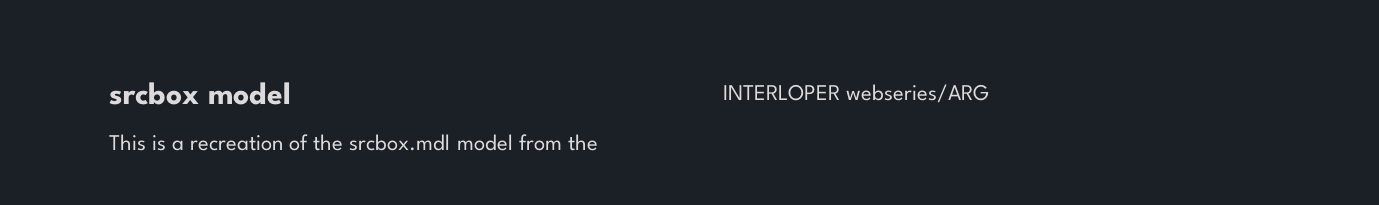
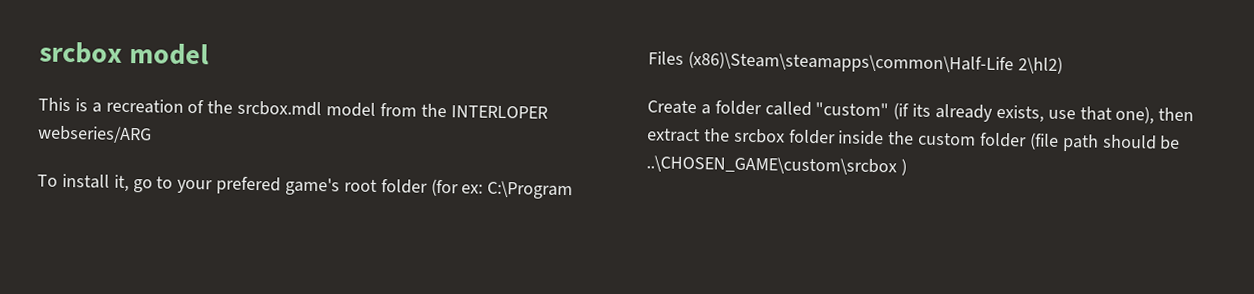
+ To install it, go to your prefered game's root folder (for ex: C:\Program Files (x86)\Steam\steamapps\common\Half-Life 2\hl2)
+ Create a folder called "custom" (if its already exists, use that one), then extract the srcbox folder inside the custom folder (file path should be ..\CHOSEN_GAME\custom\srcbox )

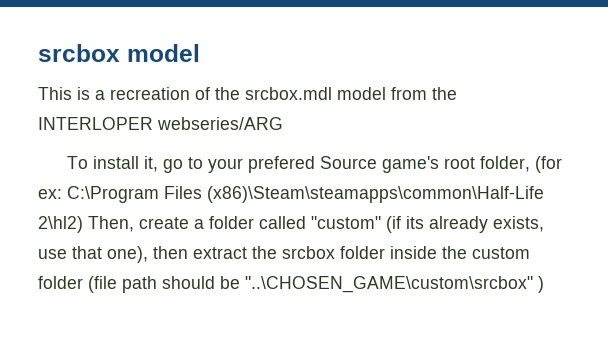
- To install it, go to your prefered game's root folder (for ex: C:\Program Files (x86)\Steam\steamapps\common\Half-Life 2\hl2)
- Create a folder called "custom" (if its already exists, use that one), then extract the srcbox folder inside the custom folder (file path should be ..\CHOSEN_GAME\custom\srcbox )
+ To install it, go to your prefered Source game's root folder, (for ex: C:\Program Files (x86)\Steam\steamapps\common\Half-Life 2\hl2) Then, create a folder called "custom" (if its already exists, use that one), then extract the srcbox folder inside the custom folder (file path should be "..\CHOSEN_GAME\custom\srcbox" )

